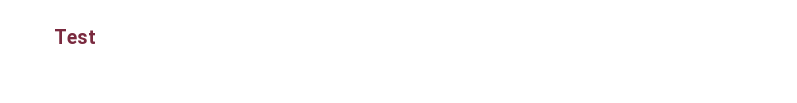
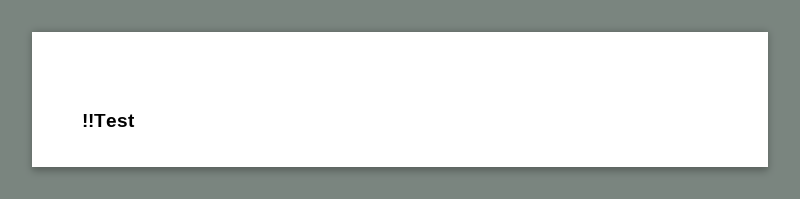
- Test
+ !!Test

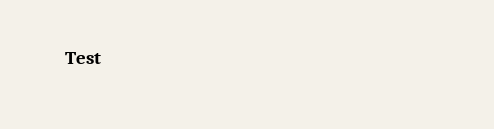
- !!Test
+ Test

